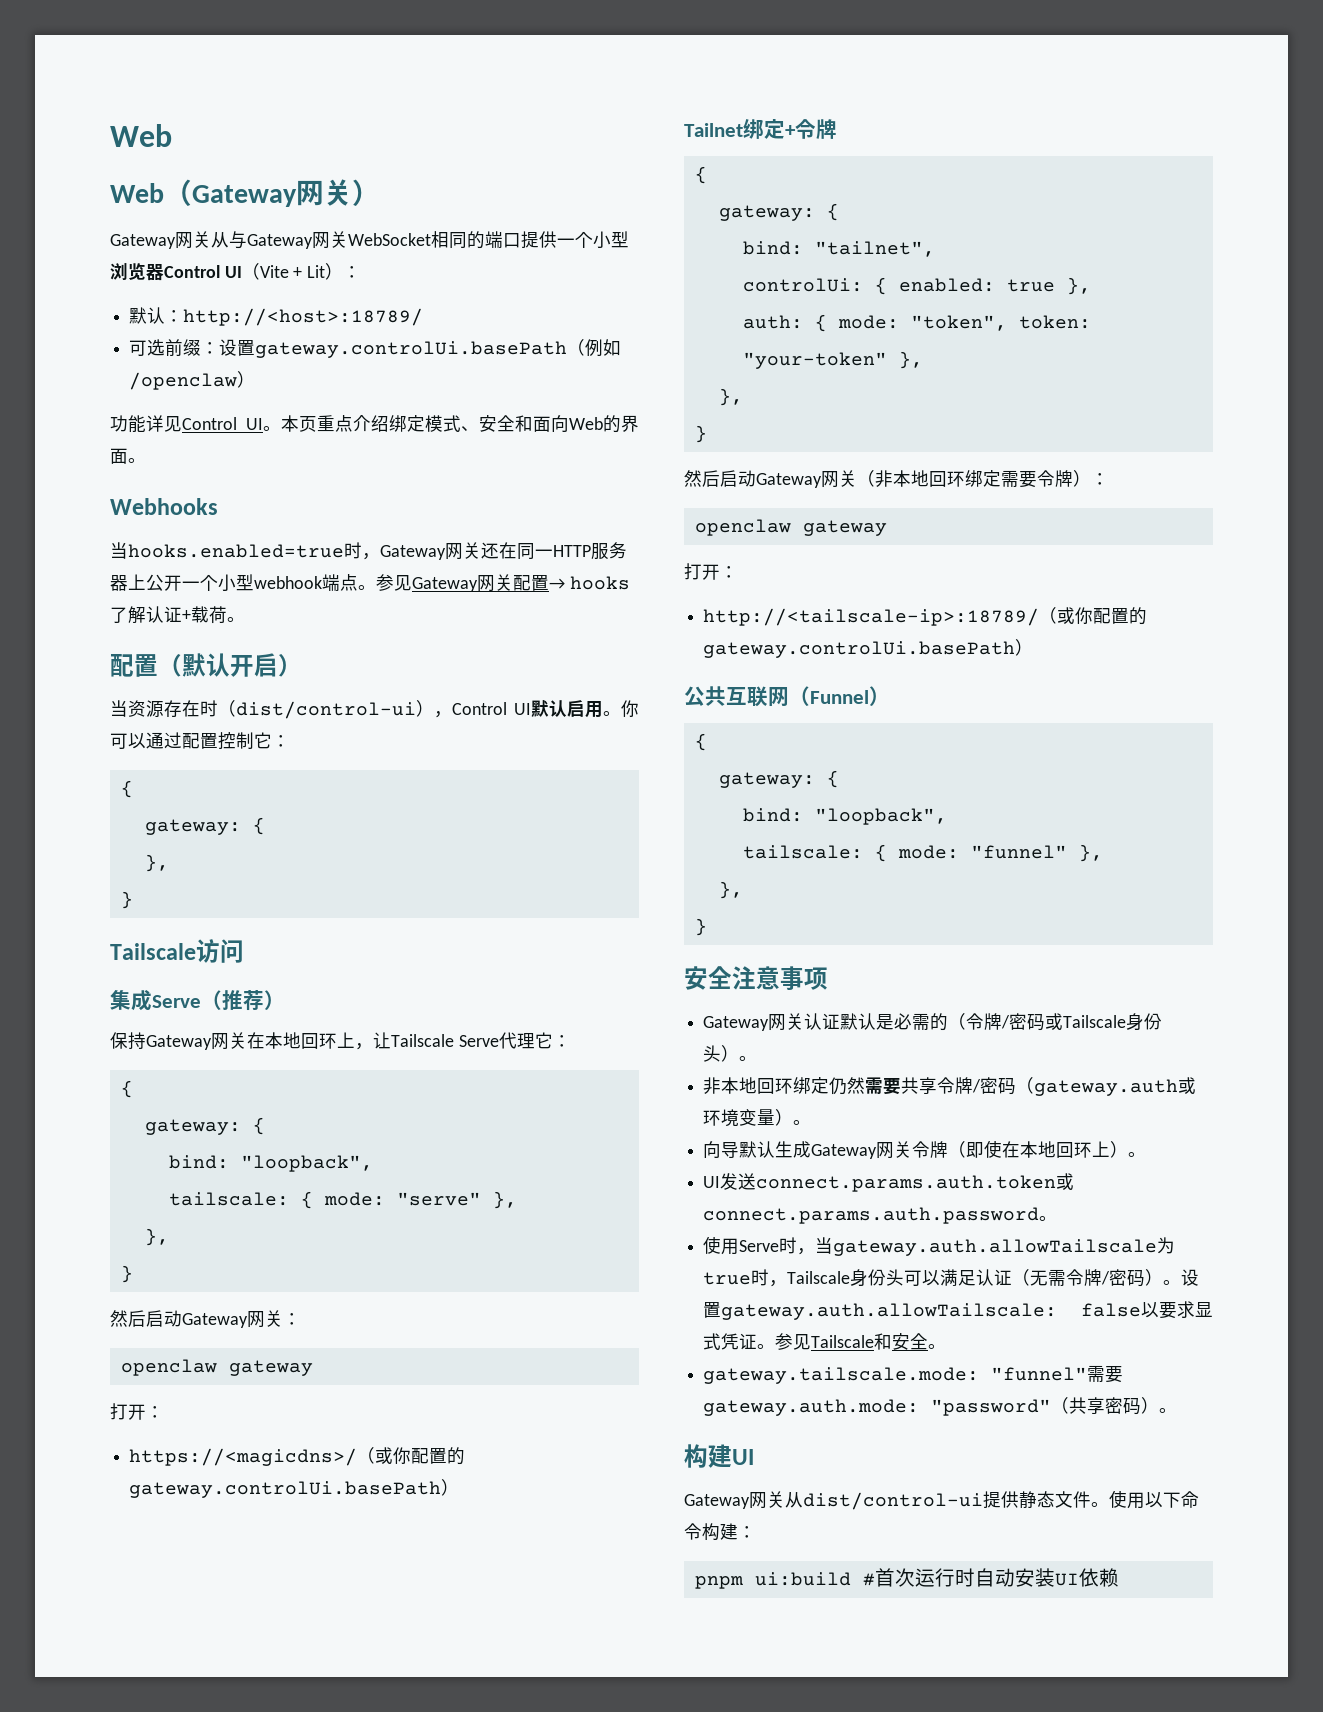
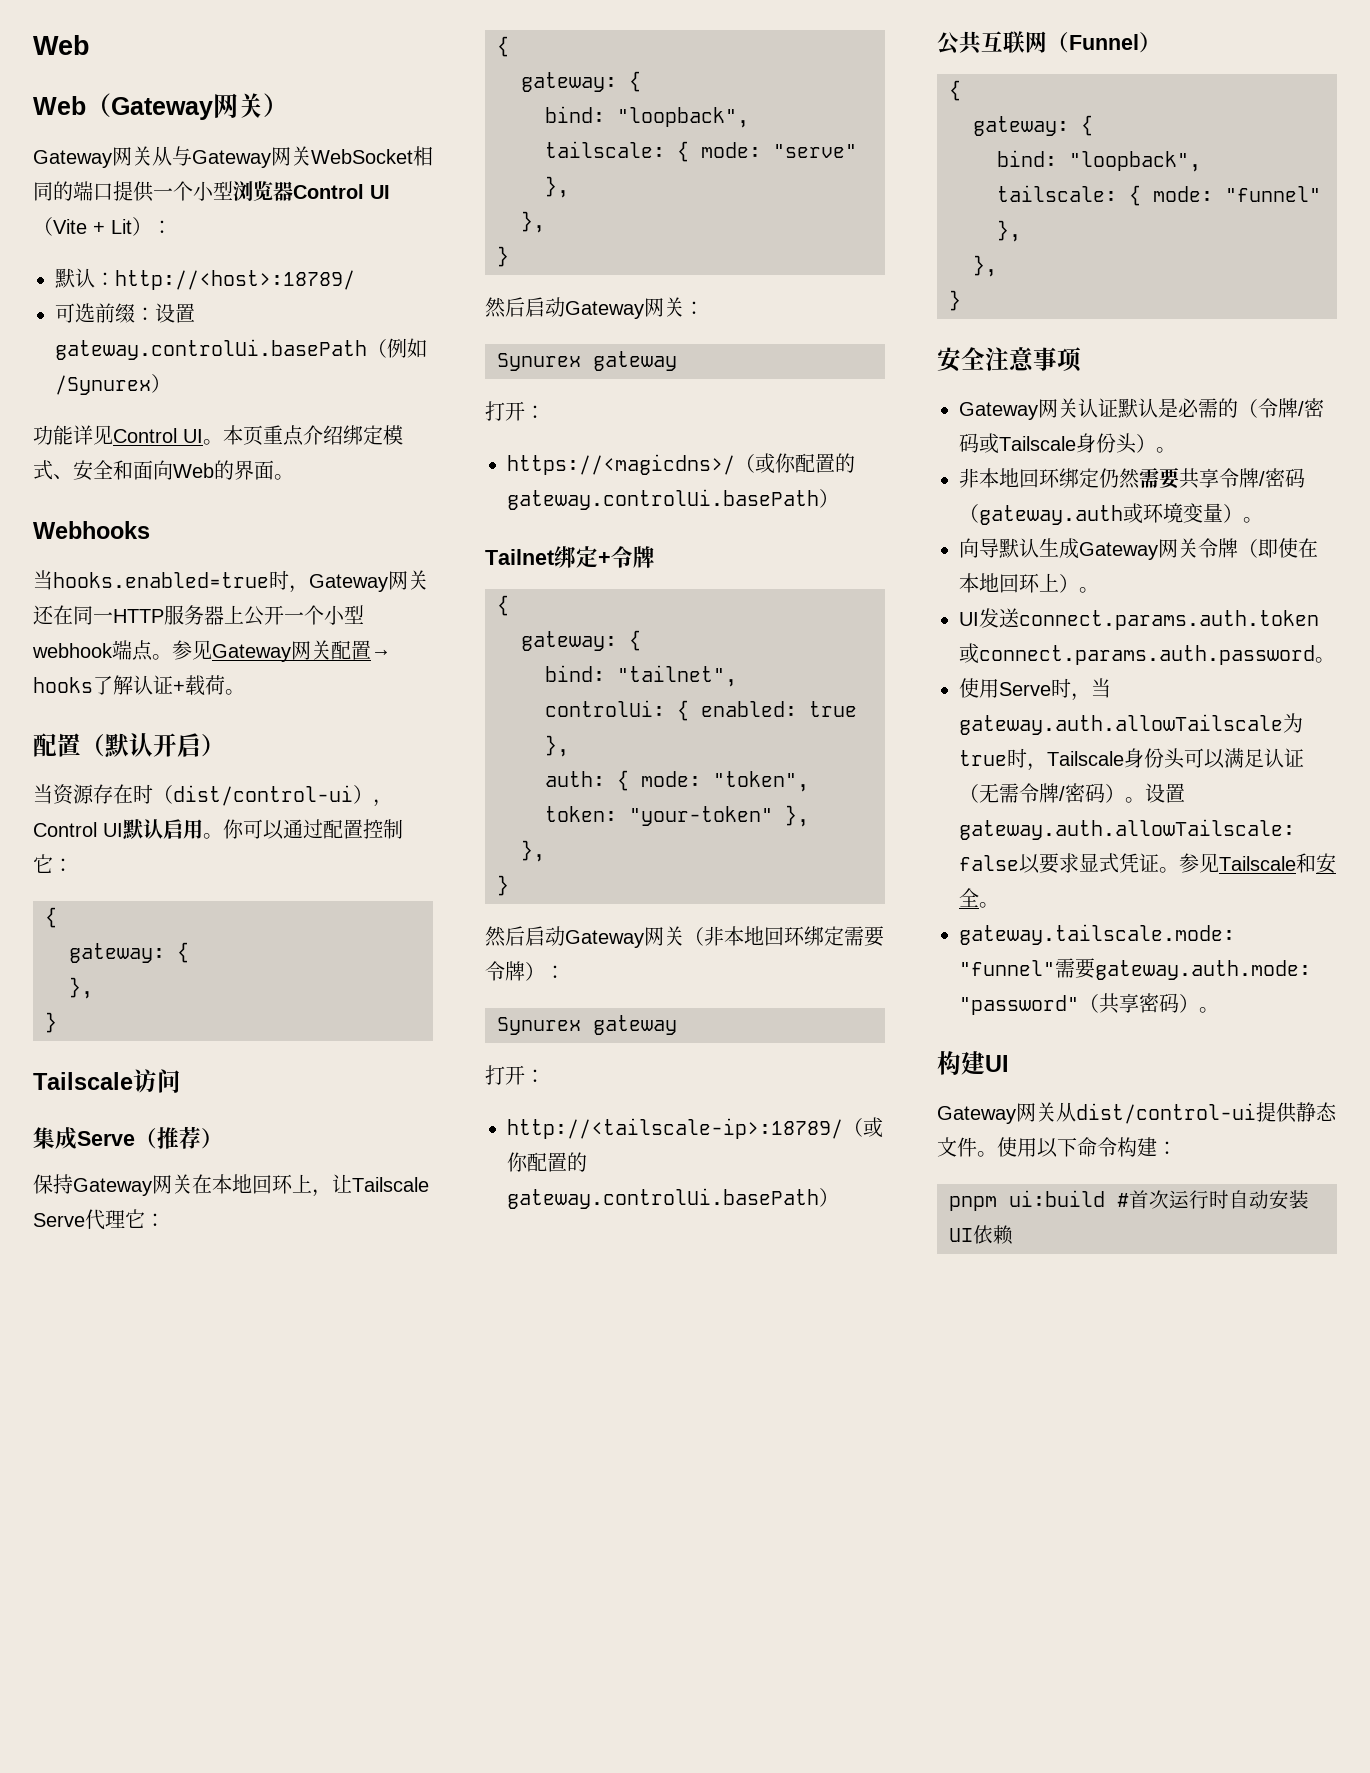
- 可选前缀：设置gateway.controlUi.basePath（例如/openclaw）
+ 可选前缀：设置gateway.controlUi.basePath（例如/Synurex）
  然后启动Gateway网关：
- openclaw gateway
+ Synurex gateway
  然后启动Gateway网关（非本地回环绑定需要令牌）：
- openclaw gateway
+ Synurex gateway

